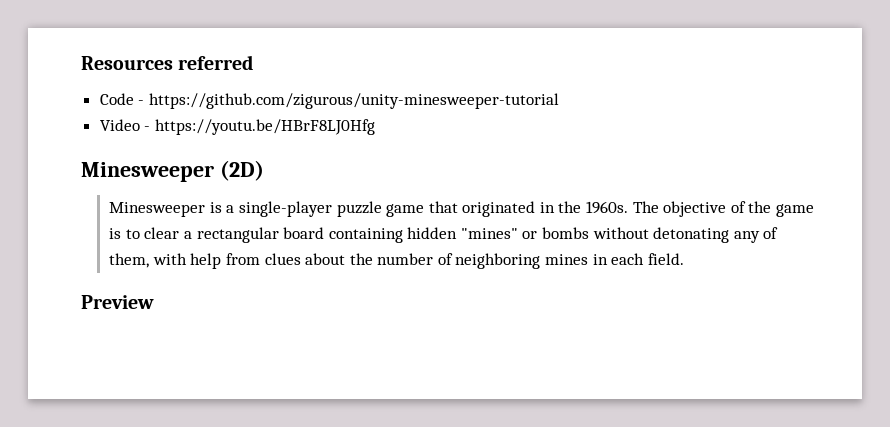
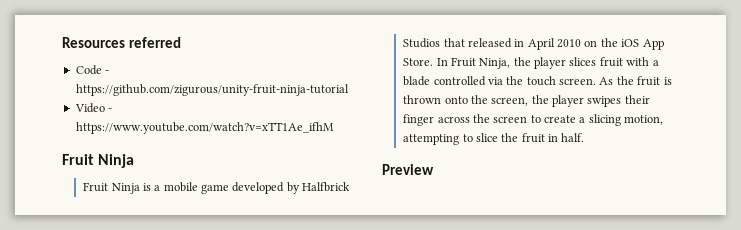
- Code - https://github.com/zigurous/unity-minesweeper-tutorial
+ Code - https://github.com/zigurous/unity-fruit-ninja-tutorial
- Video - https://youtu.be/HBrF8LJ0Hfg
- Minesweeper (2D)
- Minesweeper is a single-player puzzle game that originated in the 1960s. The objective of the game is to clear a rectangular board containing hidden "mines" or bombs without detonating any of them, with help from clues about the number of neighboring mines in each field.
+ Video - https://www.youtube.com/watch?v=xTT1Ae_ifhM
+ Fruit Ninja
+ Fruit Ninja is a mobile game developed by Halfbrick Studios that released in April 2010 on the iOS App Store. In Fruit Ninja, the player slices fruit with a blade controlled via the touch screen. As the fruit is thrown onto the screen, the player swipes their finger across the screen to create a slicing motion, attempting to slice the fruit in half.

